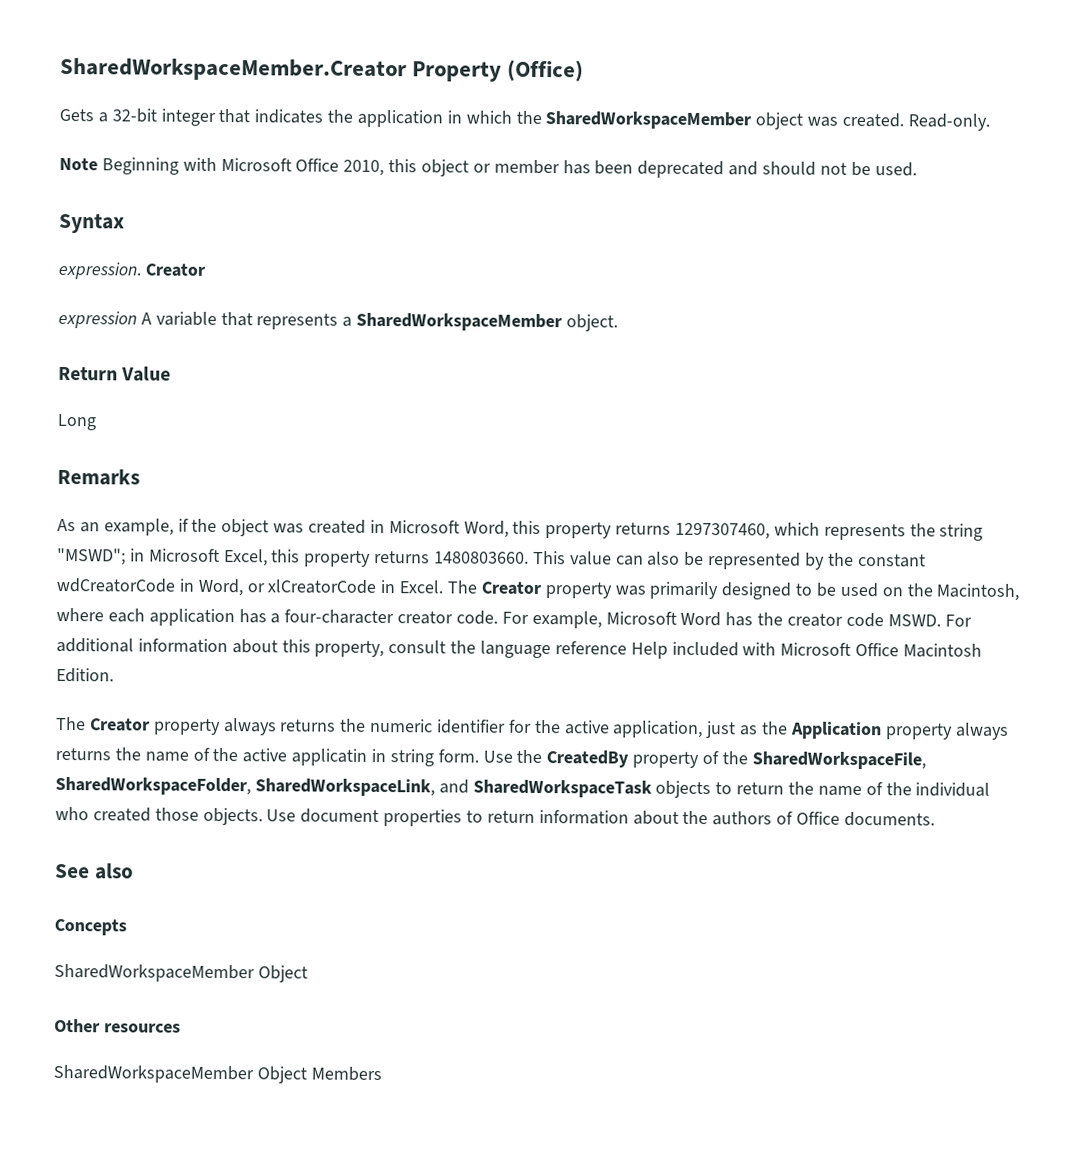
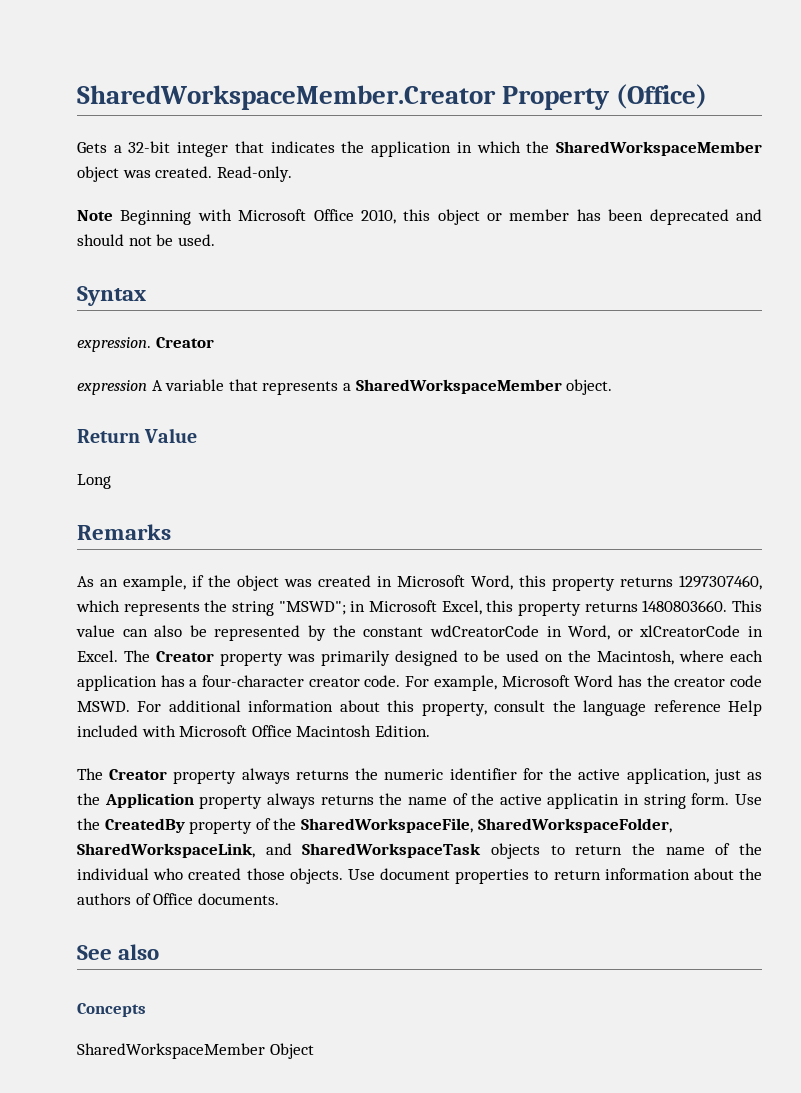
- Other resources
- SharedWorkspaceMember Object Members

